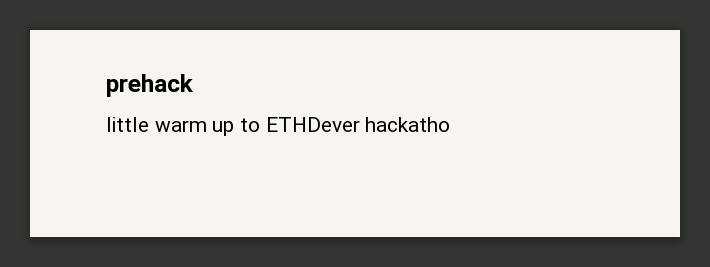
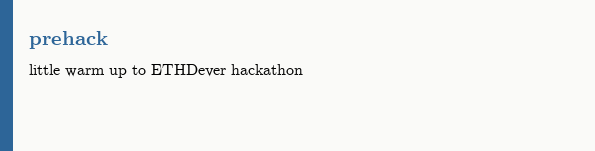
- little warm up to ETHDever hackatho
+ little warm up to ETHDever hackathon

